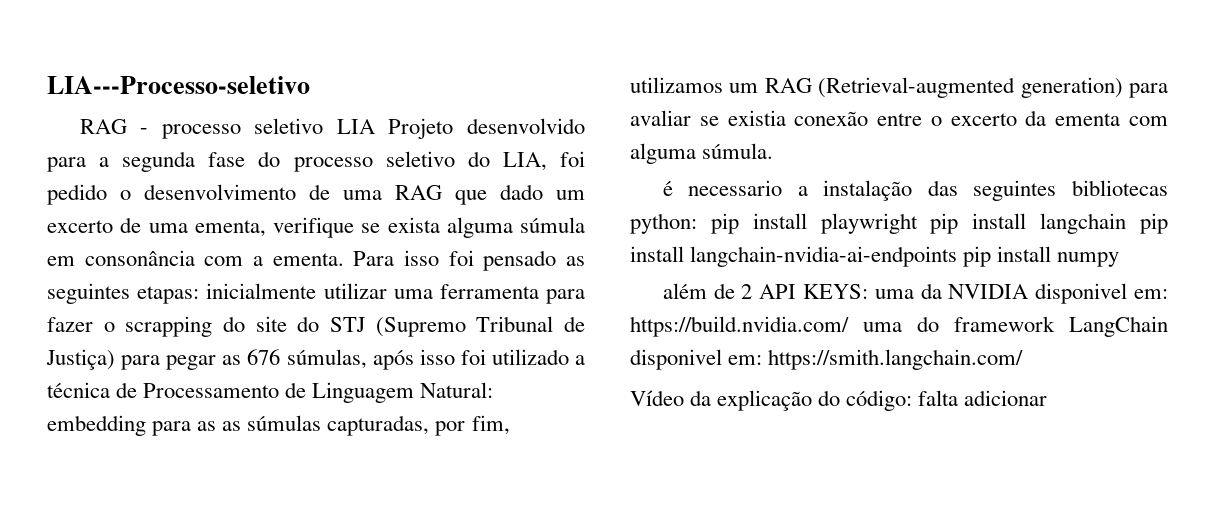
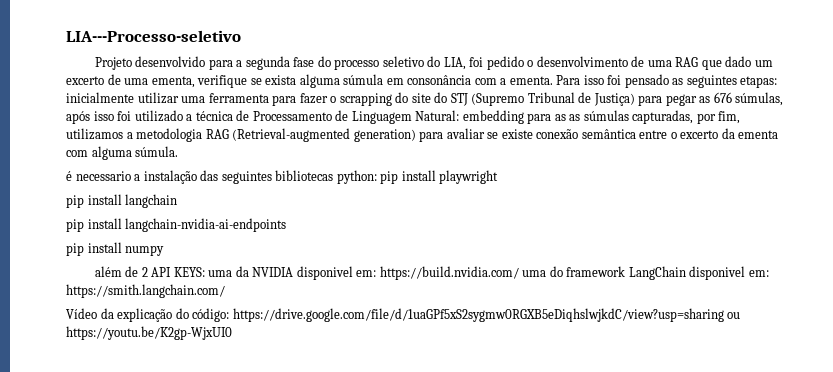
- RAG - processo seletivo LIA Projeto desenvolvido para a segunda fase do processo seletivo do LIA, foi pedido o desenvolvimento de uma RAG que dado um excerto de uma ementa, verifique se exista alguma súmula em consonância com a ementa.
+ Projeto desenvolvido para a segunda fase do processo seletivo do LIA, foi pedido o desenvolvimento de uma RAG que dado um excerto de uma ementa, verifique se exista alguma súmula em consonância com a ementa.
- embedding para as as súmulas capturadas, por fim, utilizamos um RAG (Retrieval-augmented generation) para avaliar se existia conexão entre o excerto da ementa com alguma súmula.
+ embedding para as as súmulas capturadas, por fim, utilizamos a metodologia RAG (Retrieval-augmented generation) para avaliar se existe conexão semântica entre o excerto da ementa com alguma súmula.
- é necessario a instalação das seguintes bibliotecas python: pip install playwright pip install langchain pip install langchain-nvidia-ai-endpoints pip install numpy
+ é necessario a instalação das seguintes bibliotecas python: pip install playwright
+ pip install langchain
+ pip install langchain-nvidia-ai-endpoints
+ pip install numpy
- Vídeo da explicação do código: falta adicionar
+ Vídeo da explicação do código: https://drive.google.com/file/d/1uaGPf5xS2sygmw0RGXB5eDiqhslwjkdC/view?usp=sharing ou https://youtu.be/K2gp-WjxUI0

